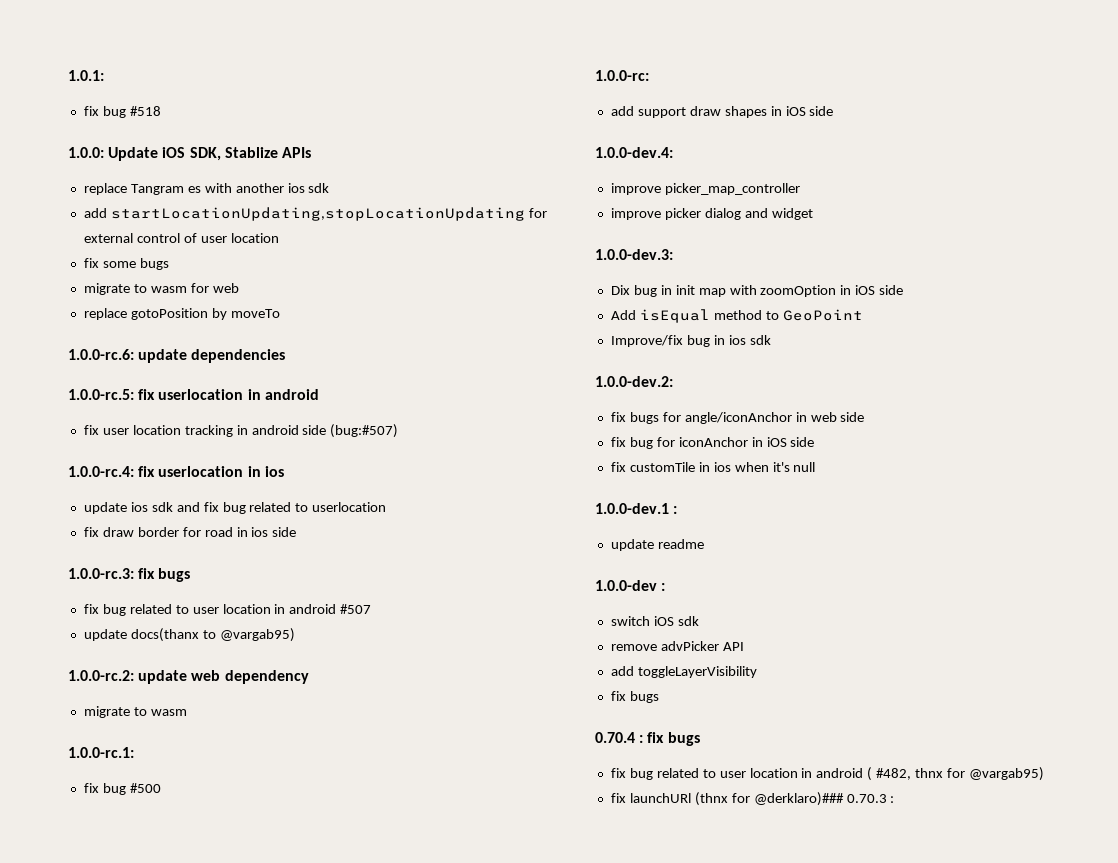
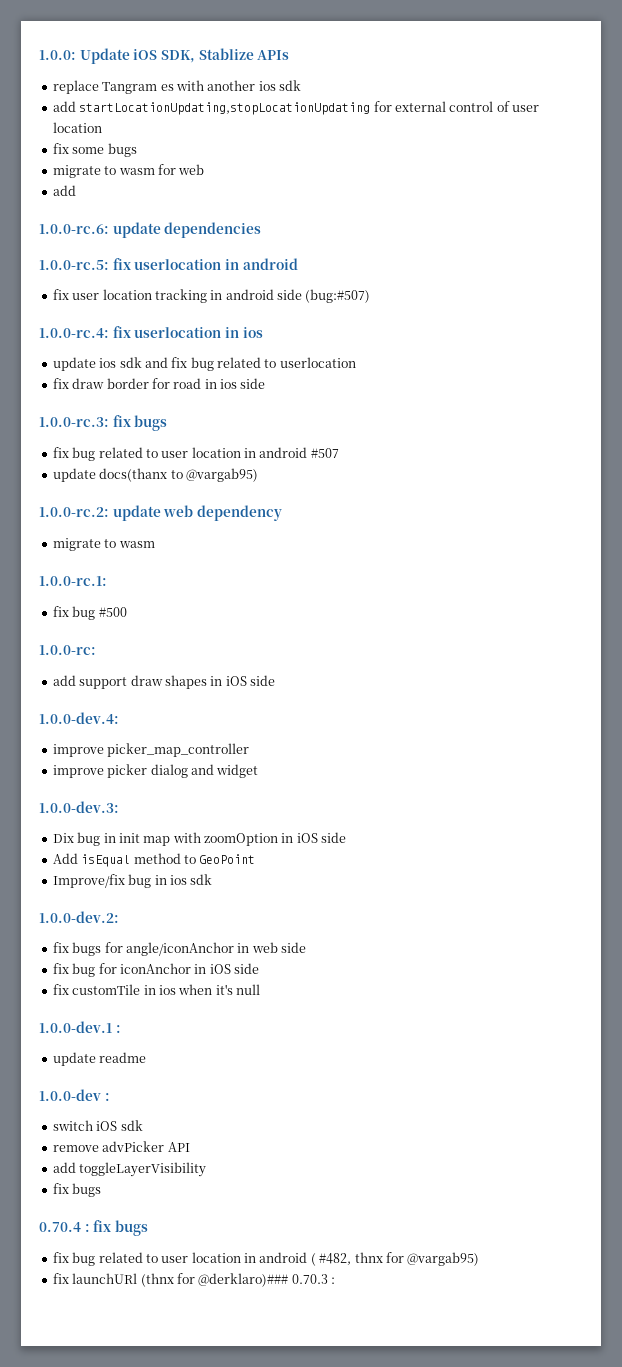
- 1.0.1:
- fix bug #518
  migrate to wasm for web
- replace gotoPosition by moveTo
+ add

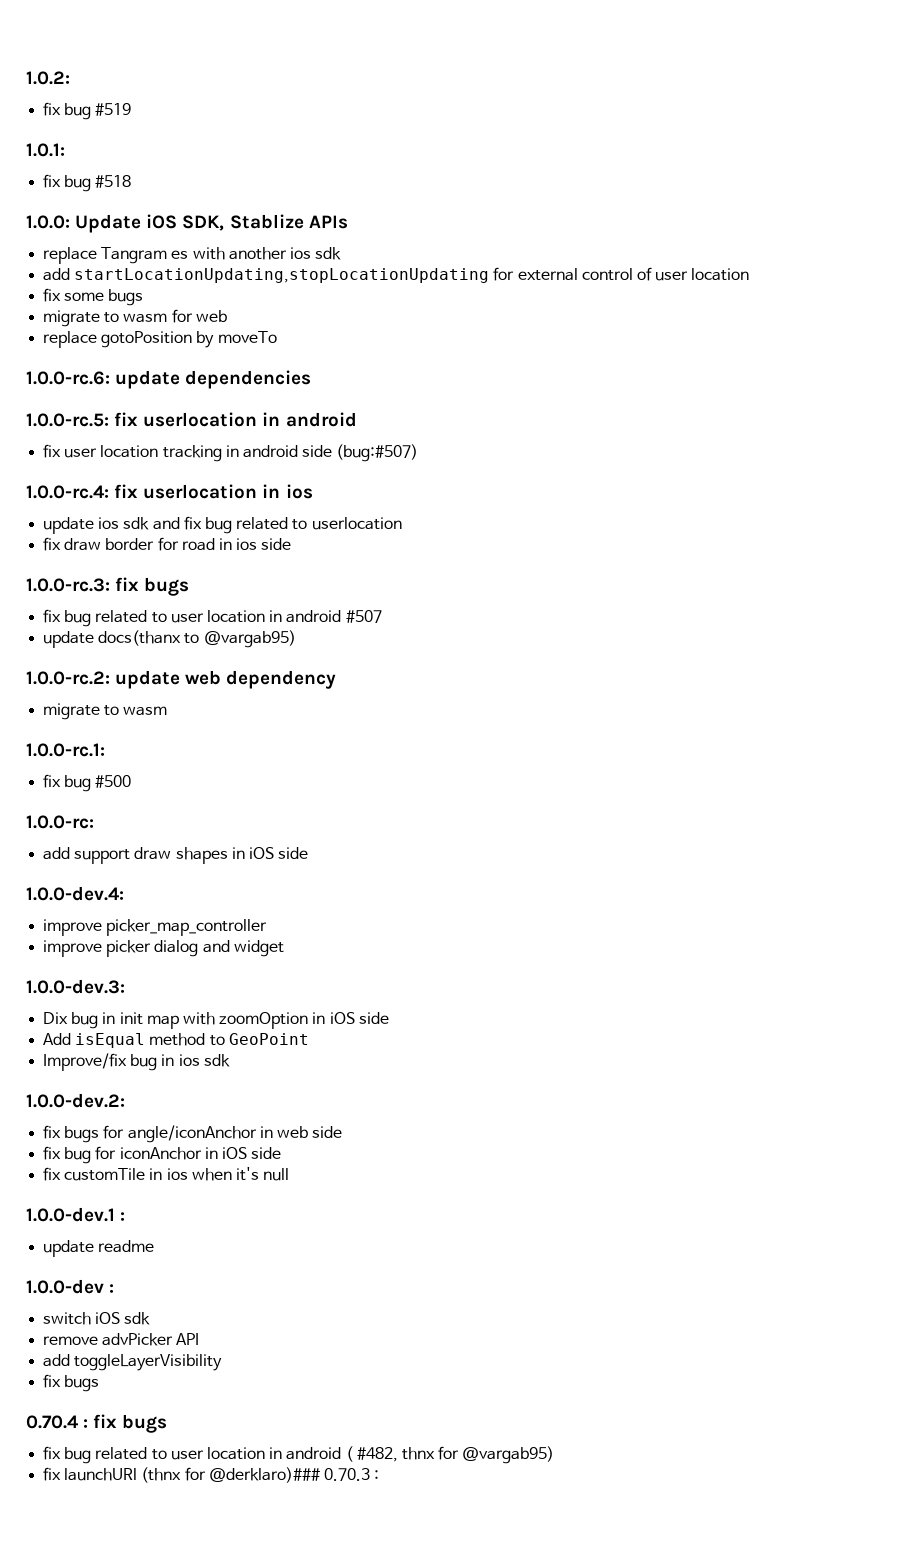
+ 1.0.2:
+ fix bug #519
+ 1.0.1:
+ fix bug #518
  migrate to wasm for web
- add
+ replace gotoPosition by moveTo

